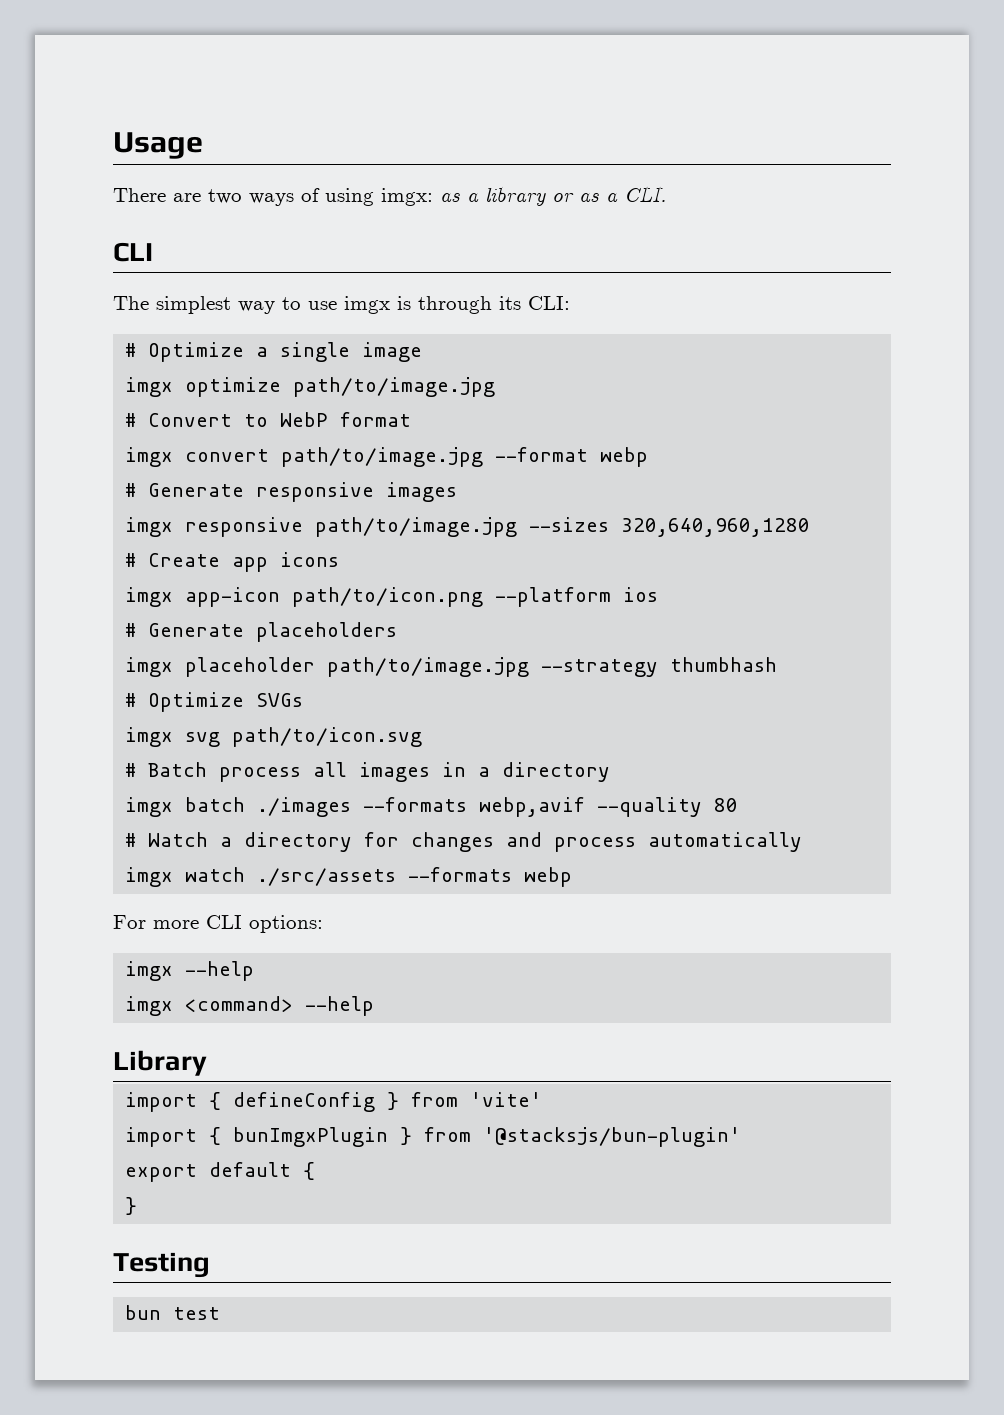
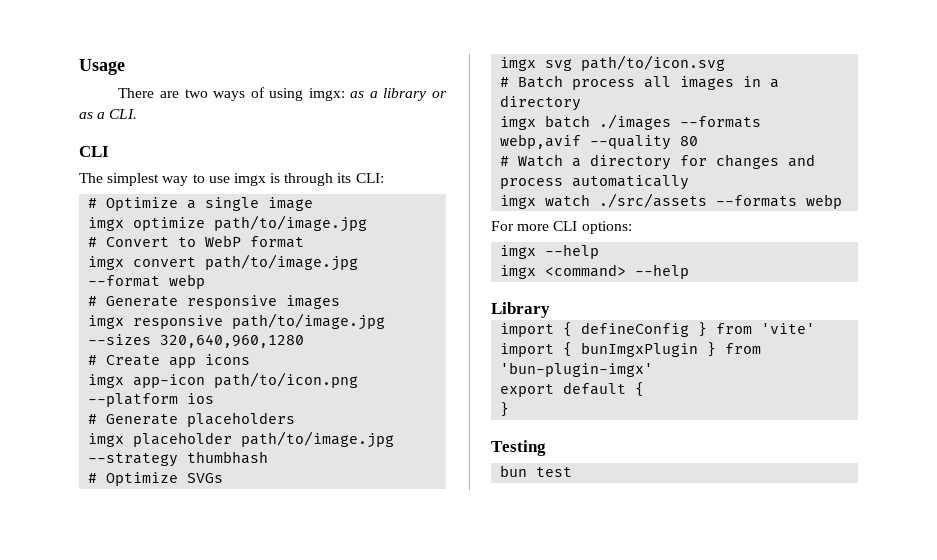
- import { bunImgxPlugin } from '@stacksjs/bun-plugin'
+ import { bunImgxPlugin } from 'bun-plugin-imgx'

